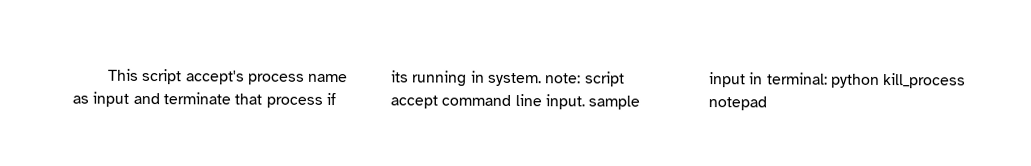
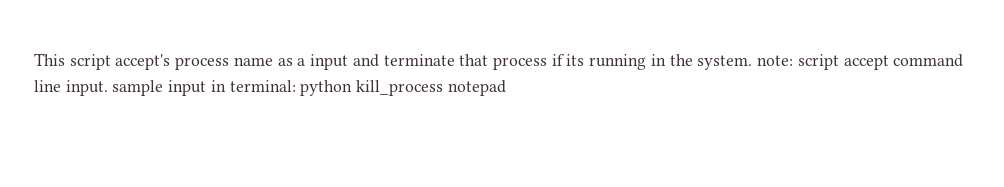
- This script accept's process name as input and terminate that process if its running in system. note: script accept command line input. sample input in terminal: python kill_process notepad
+ This script accept's process name as a input and terminate that process if its running in the system. note: script accept command line input. sample input in terminal: python kill_process notepad

